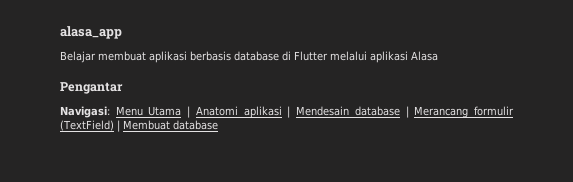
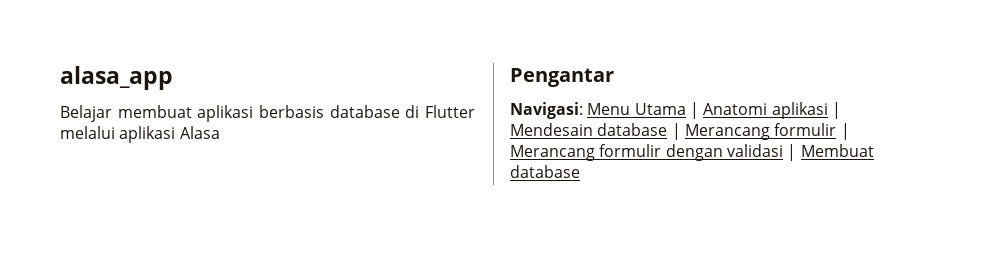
- Navigasi: Menu Utama | Anatomi aplikasi | Mendesain database | Merancang formulir (TextField) | Membuat database
+ Navigasi: Menu Utama | Anatomi aplikasi | Mendesain database | Merancang formulir | Merancang formulir dengan validasi | Membuat database

